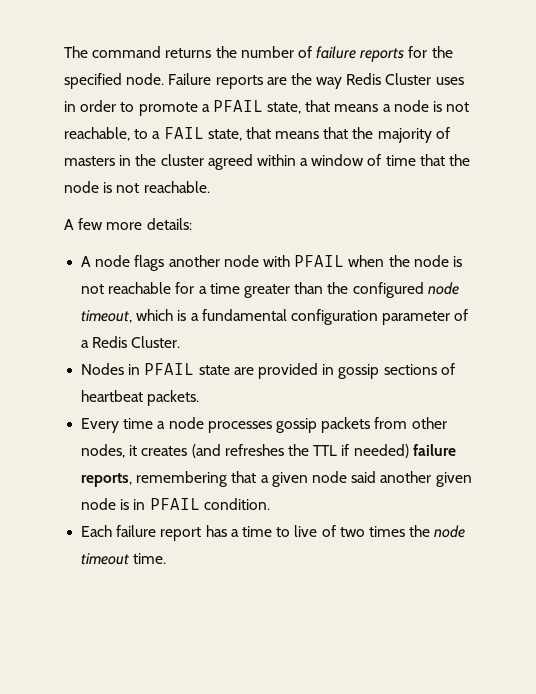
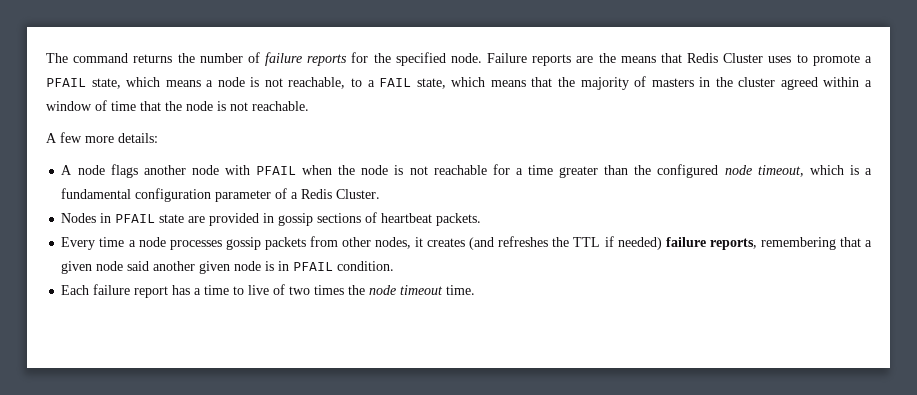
- Failure reports are the way Redis Cluster uses in order to promote a PFAIL state, that means a node is not reachable, to a FAIL state, that means that the majority of masters in the cluster agreed within a window of time that the node is not reachable.
+ Failure reports are the means that Redis Cluster uses to promote a PFAIL state, which means a node is not reachable, to a FAIL state, which means that the majority of masters in the cluster agreed within a window of time that the node is not reachable.

